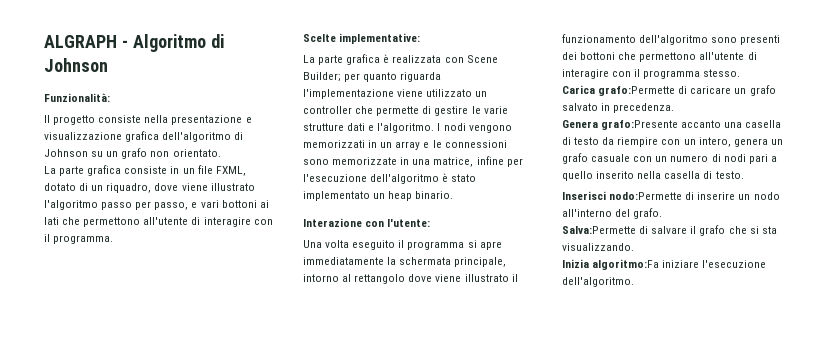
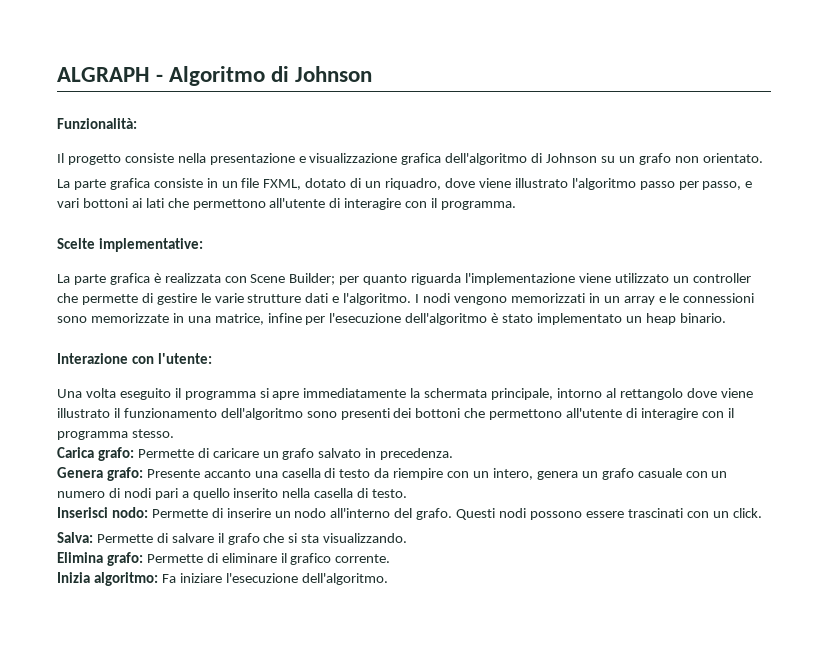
- Carica grafo:Permette di caricare un grafo salvato in precedenza.
+ Carica grafo: Permette di caricare un grafo salvato in precedenza.
- Genera grafo:Presente accanto una casella di testo da riempire con un intero, genera un grafo casuale con un numero di nodi pari a quello inserito nella casella di testo.
+ Genera grafo: Presente accanto una casella di testo da riempire con un intero, genera un grafo casuale con un numero di nodi pari a quello inserito nella casella di testo.
- Inserisci nodo:Permette di inserire un nodo all'interno del grafo.
- Salva:Permette di salvare il grafo che si sta visualizzando.
+ Inserisci nodo: Permette di inserire un nodo all'interno del grafo. Questi nodi possono essere trascinati con un click.
+ Salva: Permette di salvare il grafo che si sta visualizzando.
+ Elimina grafo: Permette di eliminare il grafico corrente.
- Inizia algoritmo:Fa iniziare l'esecuzione dell'algoritmo.
+ Inizia algoritmo: Fa iniziare l'esecuzione dell'algoritmo.

